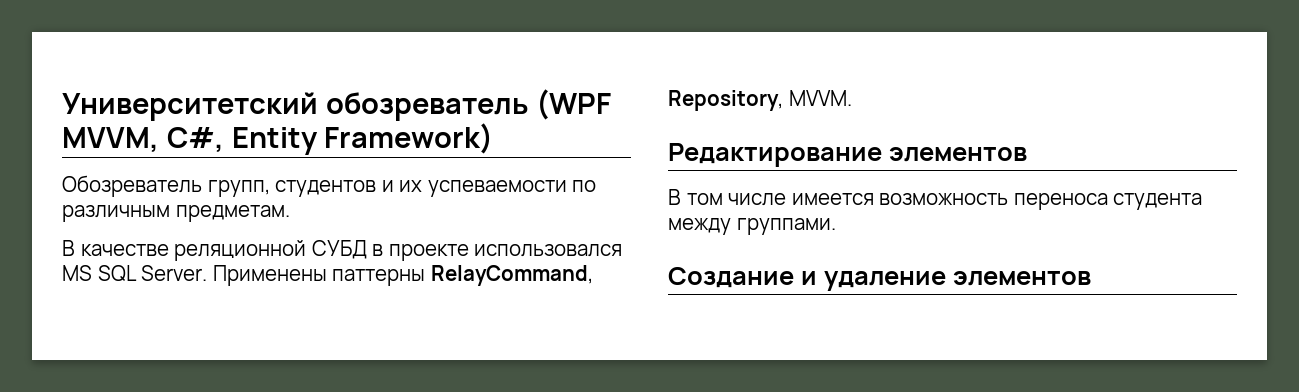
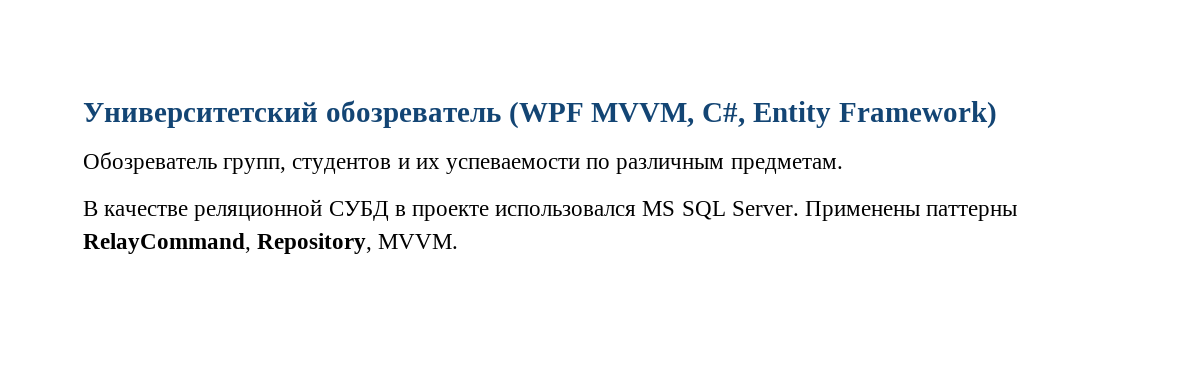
- Редактирование элементов
- В том числе имеется возможность переноса студента между группами.
- Создание и удаление элементов

